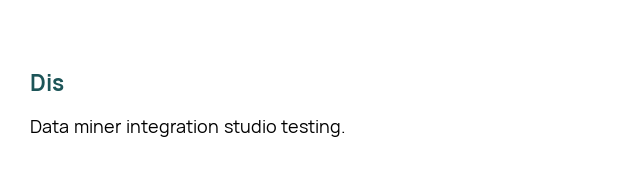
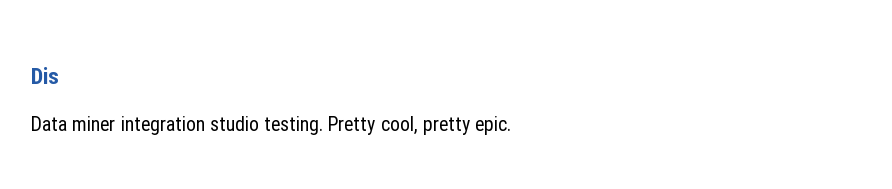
+ Pretty cool, pretty epic.

